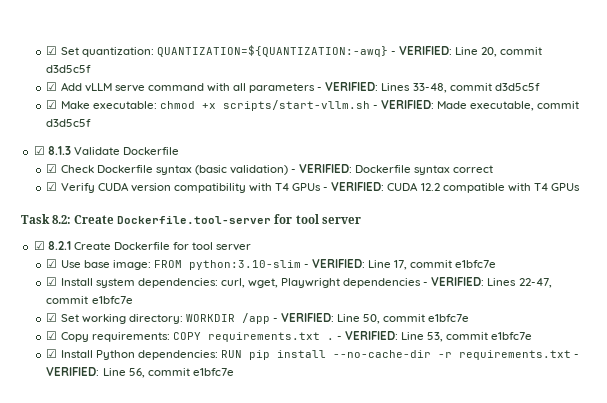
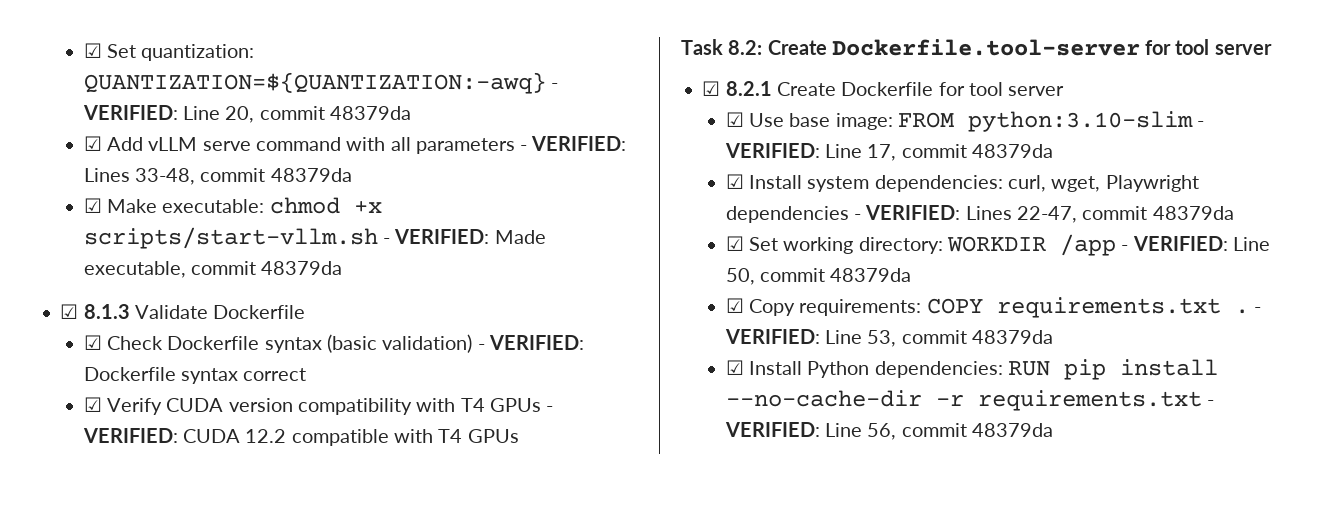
- ☑ Set quantization: QUANTIZATION=${QUANTIZATION:-awq} - VERIFIED: Line 20, commit d3d5c5f
+ ☑ Set quantization: QUANTIZATION=${QUANTIZATION:-awq} - VERIFIED: Line 20, commit 48379da
- ☑ Add vLLM serve command with all parameters - VERIFIED: Lines 33-48, commit d3d5c5f
+ ☑ Add vLLM serve command with all parameters - VERIFIED: Lines 33-48, commit 48379da
- ☑ Make executable: chmod +x scripts/start-vllm.sh - VERIFIED: Made executable, commit d3d5c5f
+ ☑ Make executable: chmod +x scripts/start-vllm.sh - VERIFIED: Made executable, commit 48379da
- ☑ Use base image: FROM python:3.10-slim - VERIFIED: Line 17, commit e1bfc7e
+ ☑ Use base image: FROM python:3.10-slim - VERIFIED: Line 17, commit 48379da
- ☑ Install system dependencies: curl, wget, Playwright dependencies - VERIFIED: Lines 22-47, commit e1bfc7e
+ ☑ Install system dependencies: curl, wget, Playwright dependencies - VERIFIED: Lines 22-47, commit 48379da
- ☑ Set working directory: WORKDIR /app - VERIFIED: Line 50, commit e1bfc7e
+ ☑ Set working directory: WORKDIR /app - VERIFIED: Line 50, commit 48379da
- - VERIFIED: Line 53, commit e1bfc7e
+ - VERIFIED: Line 53, commit 48379da
- ☑ Install Python dependencies: RUN pip install --no-cache-dir -r requirements.txt - VERIFIED: Line 56, commit e1bfc7e
+ ☑ Install Python dependencies: RUN pip install --no-cache-dir -r requirements.txt - VERIFIED: Line 56, commit 48379da

